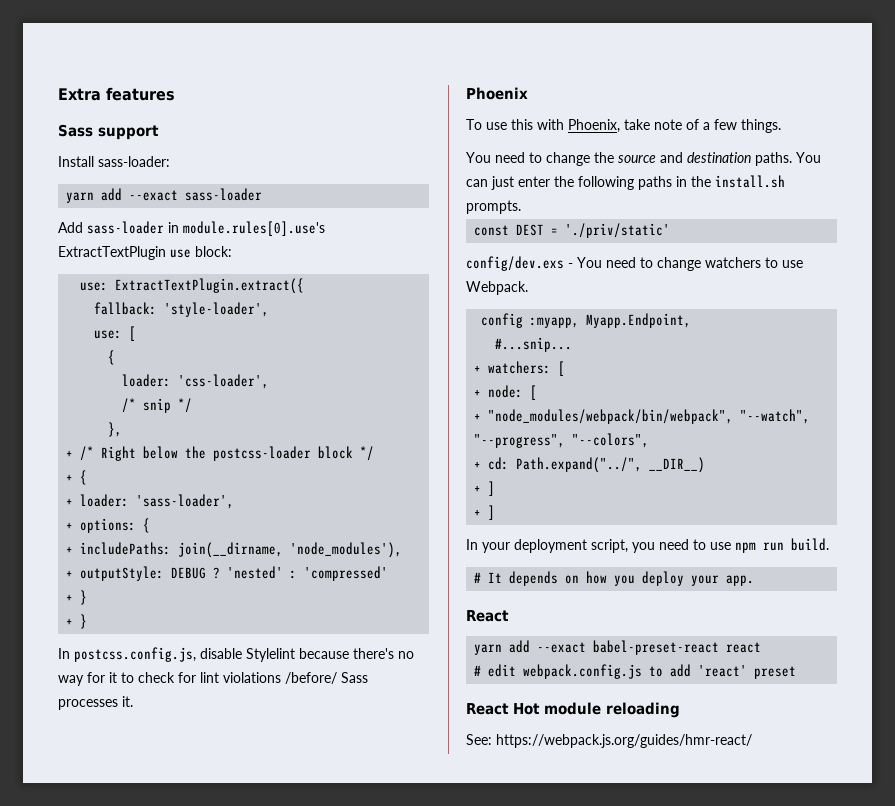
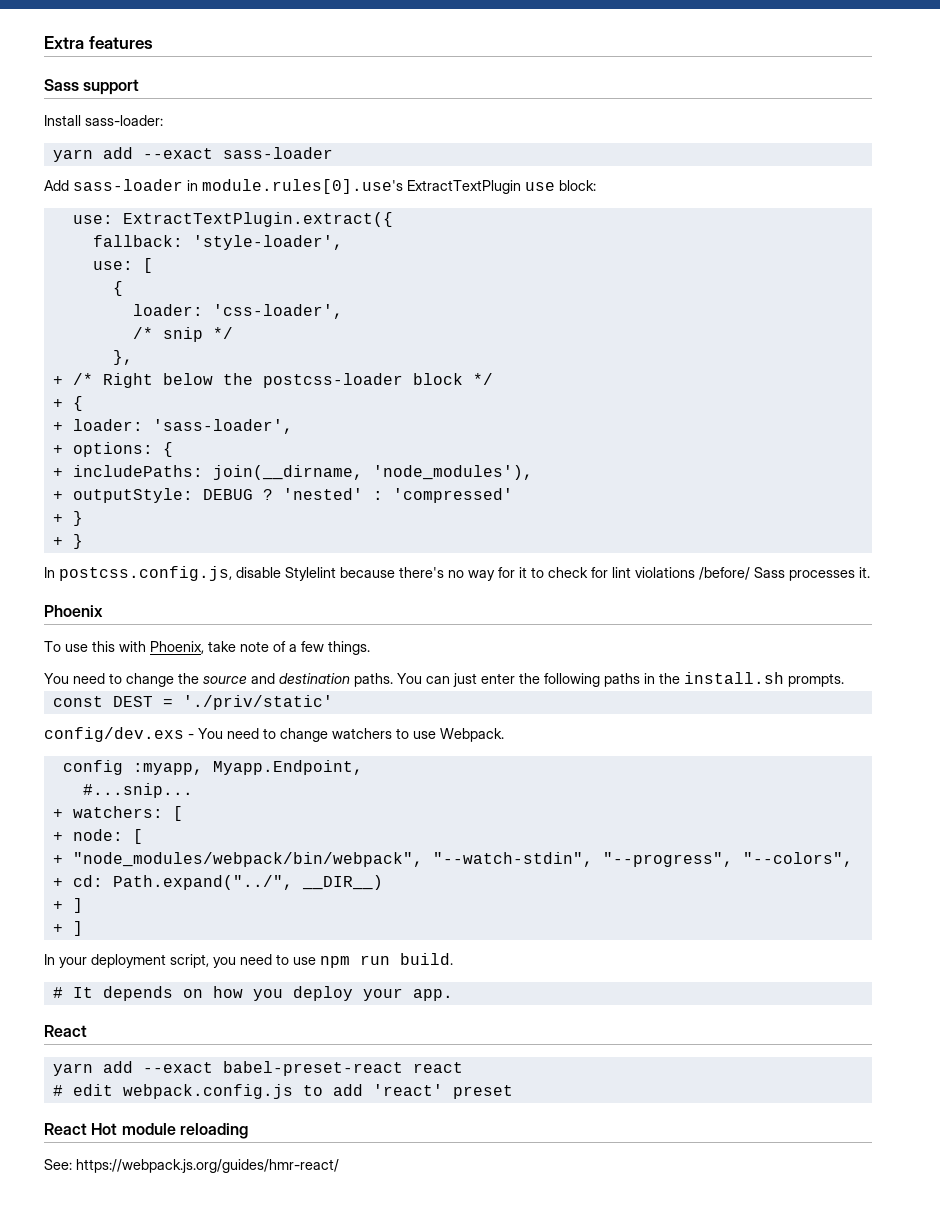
- + "node_modules/webpack/bin/webpack", "--watch", "--progress", "--colors",
+ + "node_modules/webpack/bin/webpack", "--watch-stdin", "--progress", "--colors",

